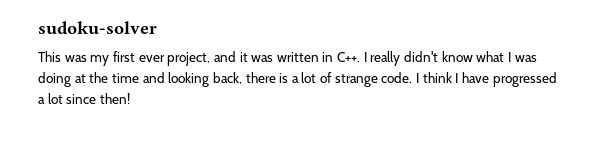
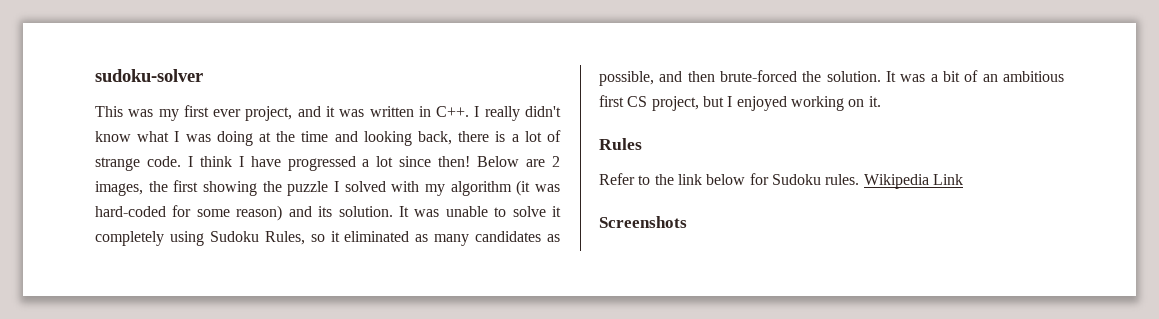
+ Below are 2 images, the first showing the puzzle I solved with my algorithm (it was hard-coded for some reason) and its solution. It was unable to solve it completely using Sudoku Rules, so it eliminated as many candidates as possible, and then brute-forced the solution. It was a bit of an ambitious first CS project, but I enjoyed working on it.
+ Rules
+ Refer to the link below for Sudoku rules. Wikipedia Link
+ Screenshots

